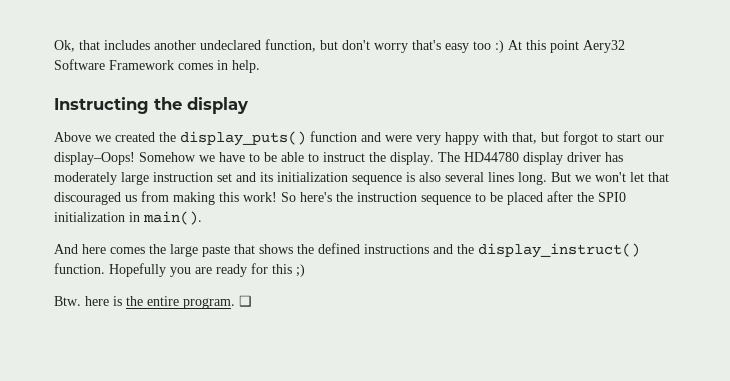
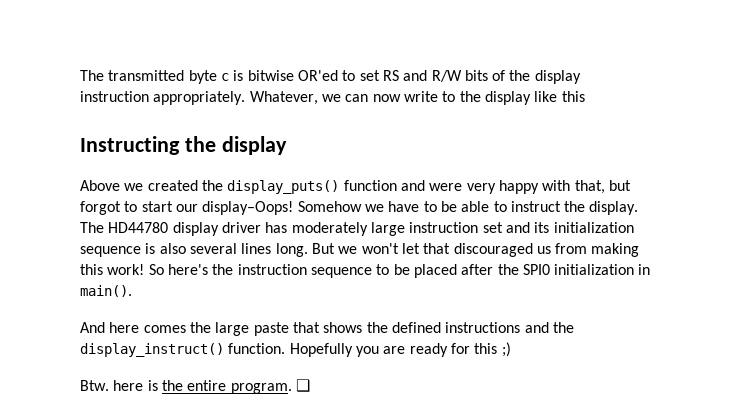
- Ok, that includes another undeclared function, but don't worry that's easy too :) At this point Aery32 Software Framework comes in help.
+ The transmitted byte c is bitwise OR'ed to set RS and R/W bits of the display instruction appropriately. Whatever, we can now write to the display like this

